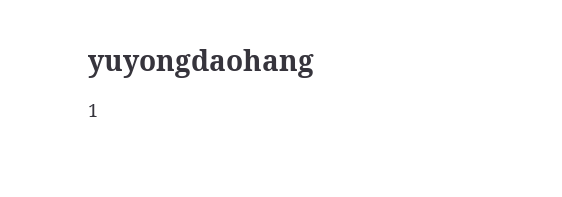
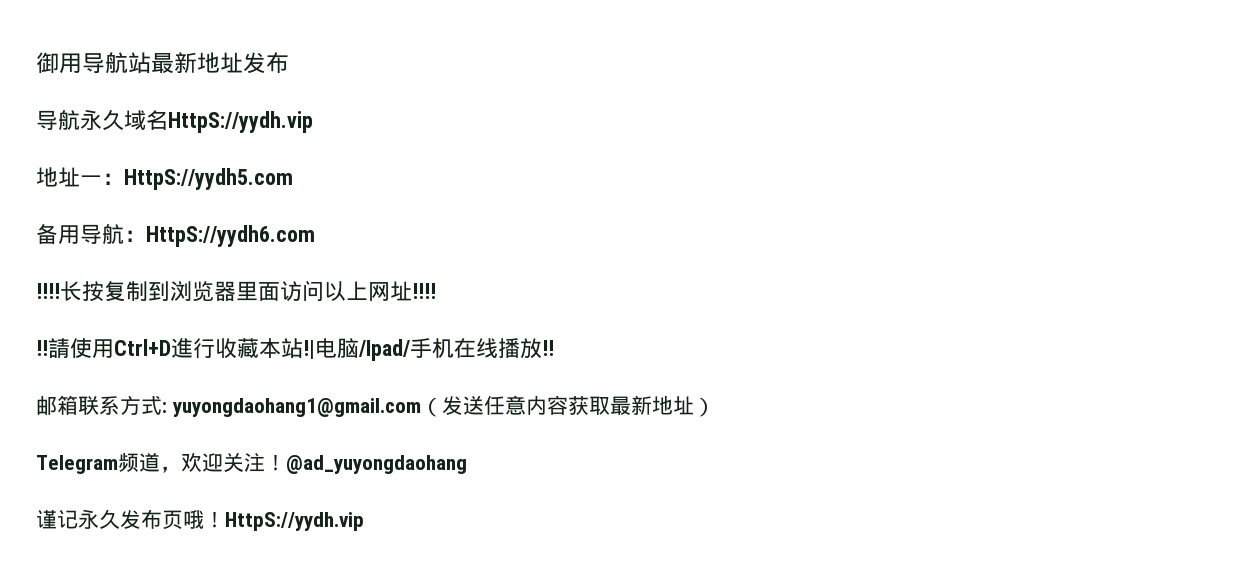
- yuyongdaohang
- 1
+ 御用导航站最新地址发布
+ 导航永久域名HttpS://yydh.vip
+ 地址一：HttpS://yydh5.com
+ 备用导航：HttpS://yydh6.com
+ ‼‼长按复制到浏览器里面访问以上网址‼‼
+ ‼請使用Ctrl+D進行收藏本站!|电脑/Ipad/手机在线播放‼
+ 邮箱联系方式: yuyongdaohang1@gmail.com（发送任意内容获取最新地址）
+ Telegram频道，欢迎关注！@ad_yuyongdaohang
+ 谨记永久发布页哦！HttpS://yydh.vip

